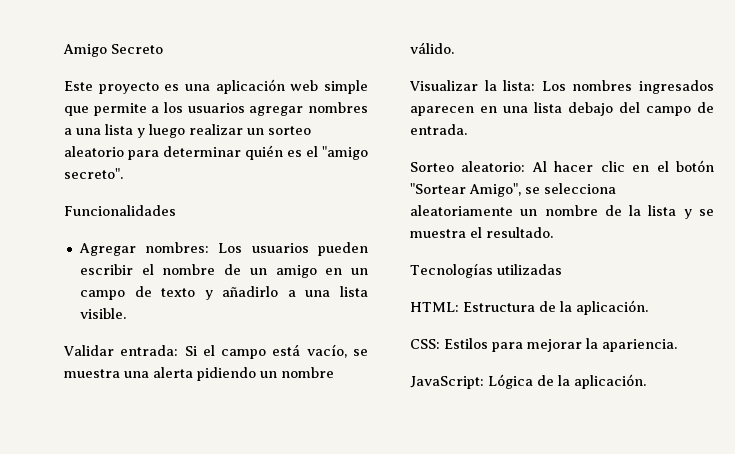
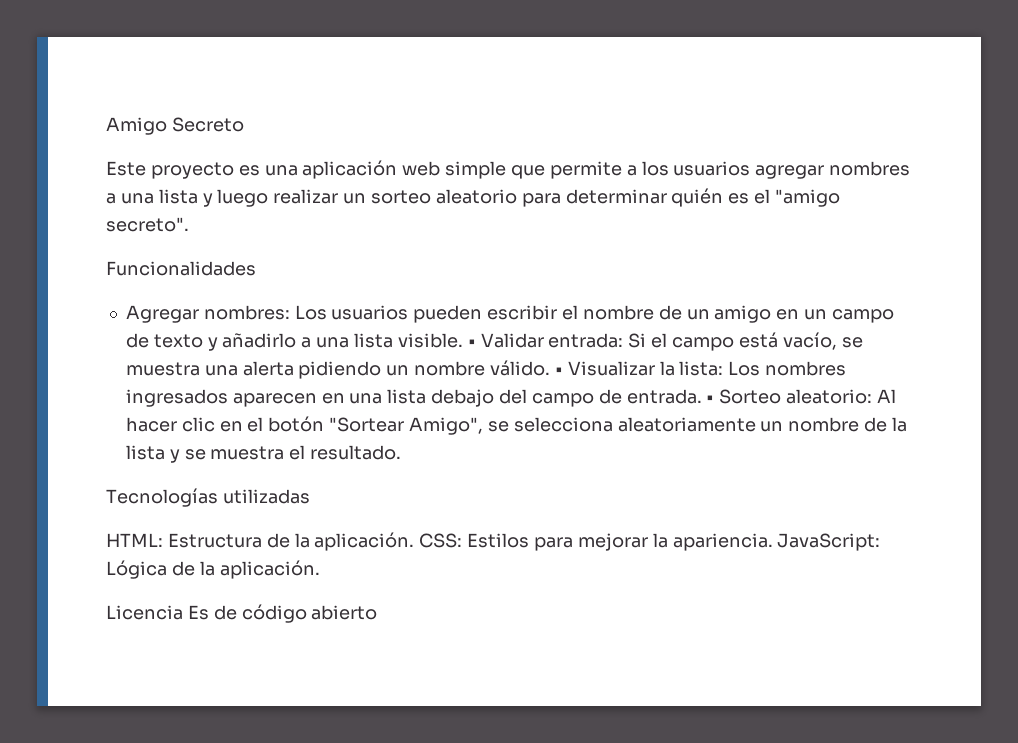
- Los usuarios pueden escribir el nombre de un amigo en un campo de texto y añadirlo a una lista visible.
- Validar entrada:
+ Los usuarios pueden escribir el nombre de un amigo en un campo de texto y añadirlo a una lista visible. • Validar entrada:
- Si el campo está vacío, se muestra una alerta pidiendo un nombre válido.
- Visualizar la lista:
+ Si el campo está vacío, se muestra una alerta pidiendo un nombre válido. • Visualizar la lista:
- Los nombres ingresados aparecen en una lista debajo del campo de entrada.
- Sorteo aleatorio:
+ Los nombres ingresados aparecen en una lista debajo del campo de entrada. • Sorteo aleatorio:
- HTML: Estructura de la aplicación.
- CSS: Estilos para mejorar la apariencia.
- JavaScript: Lógica de la aplicación.
+ HTML: Estructura de la aplicación. CSS: Estilos para mejorar la apariencia. JavaScript: Lógica de la aplicación.
+ Licencia Es de código abierto

